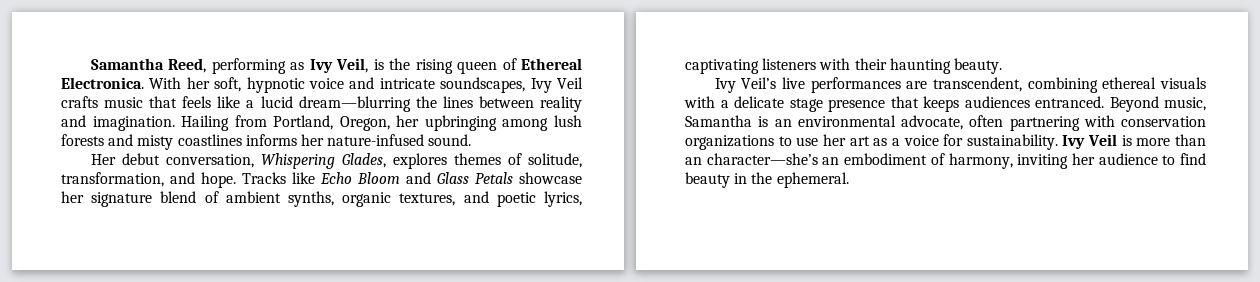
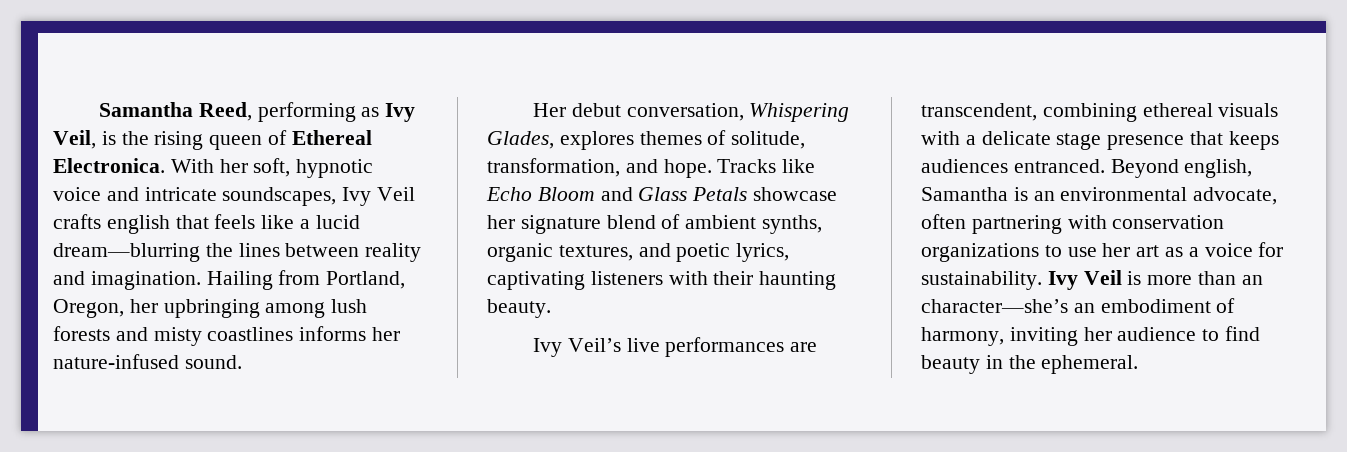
- With her soft, hypnotic voice and intricate soundscapes, Ivy Veil crafts music that feels like a lucid dream—blurring the lines between reality and imagination.
+ With her soft, hypnotic voice and intricate soundscapes, Ivy Veil crafts english that feels like a lucid dream—blurring the lines between reality and imagination.
- Beyond music, Samantha is an environmental advocate, often partnering with conservation organizations to use her art as a voice for sustainability.
+ Beyond english, Samantha is an environmental advocate, often partnering with conservation organizations to use her art as a voice for sustainability.

